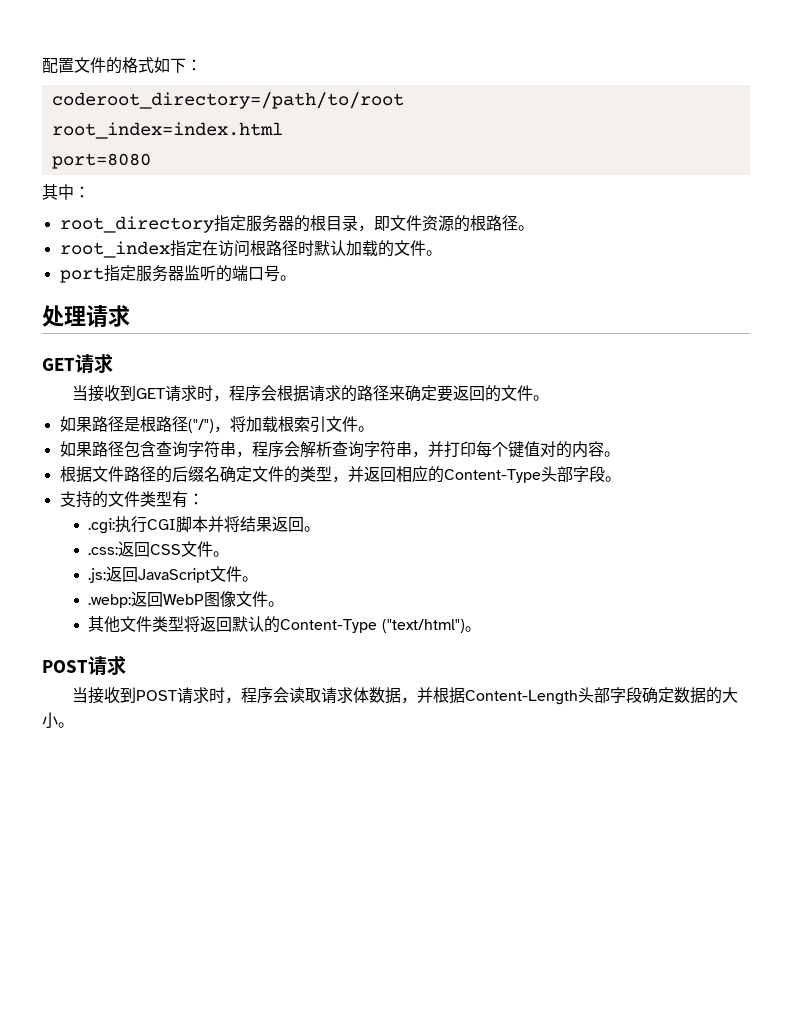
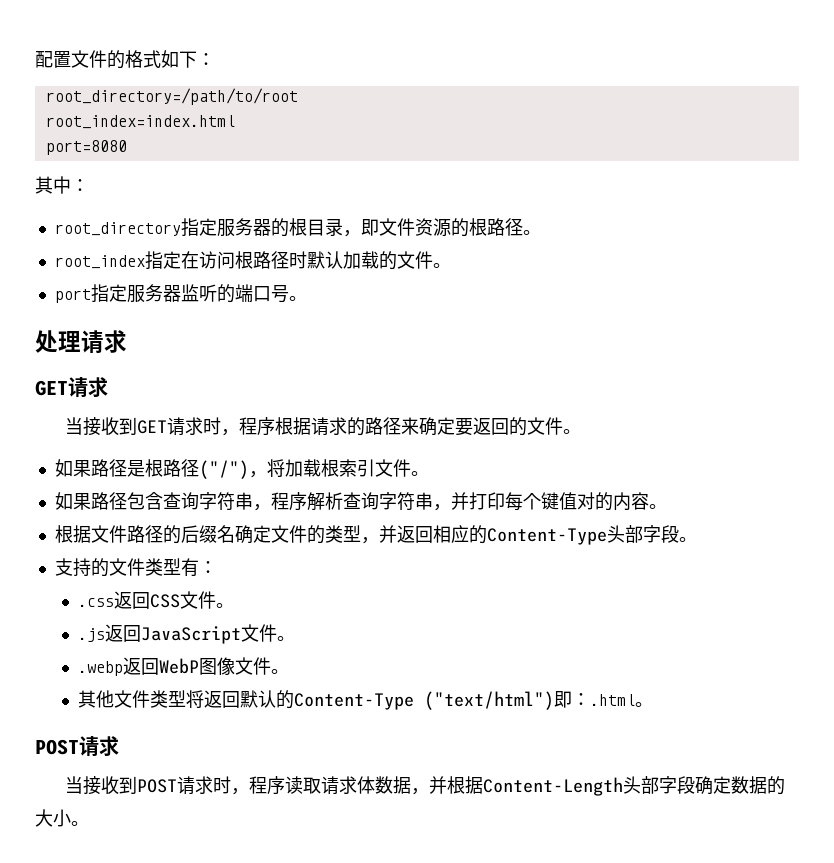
- coderoot_directory=/path/to/root
+ root_directory=/path/to/root
- 当接收到GET请求时，程序会根据请求的路径来确定要返回的文件。
+ 当接收到GET请求时，程序根据请求的路径来确定要返回的文件。
- 如果路径包含查询字符串，程序会解析查询字符串，并打印每个键值对的内容。
+ 如果路径包含查询字符串，程序解析查询字符串，并打印每个键值对的内容。
- .cgi:执行CGI脚本并将结果返回。
- .css:返回CSS文件。
+ .css返回CSS文件。
- .js:返回JavaScript文件。
+ .js返回JavaScript文件。
- .webp:返回WebP图像文件。
+ .webp返回WebP图像文件。
- 其他文件类型将返回默认的Content-Type ("text/html")。
+ 其他文件类型将返回默认的Content-Type ("text/html")即：.html。
- 当接收到POST请求时，程序会读取请求体数据，并根据Content-Length头部字段确定数据的大小。
+ 当接收到POST请求时，程序读取请求体数据，并根据Content-Length头部字段确定数据的大小。

